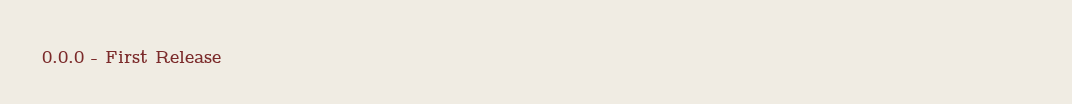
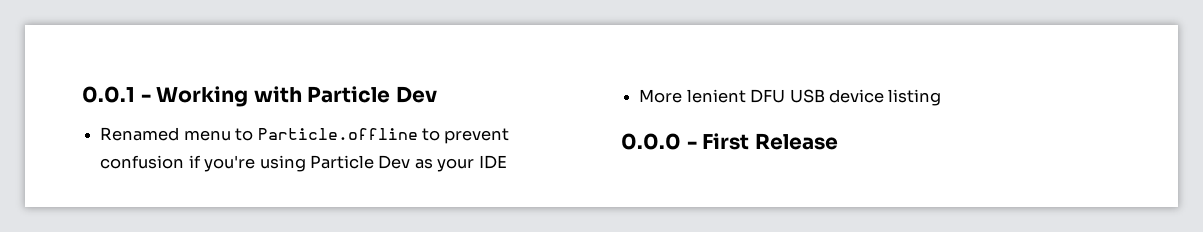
+ 0.0.1 - Working with Particle Dev
+ Renamed menu to Particle.offline to prevent confusion if you're using Particle Dev as your IDE
+ More lenient DFU USB device listing

